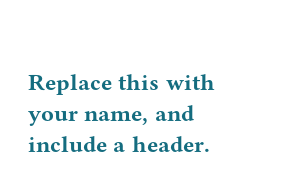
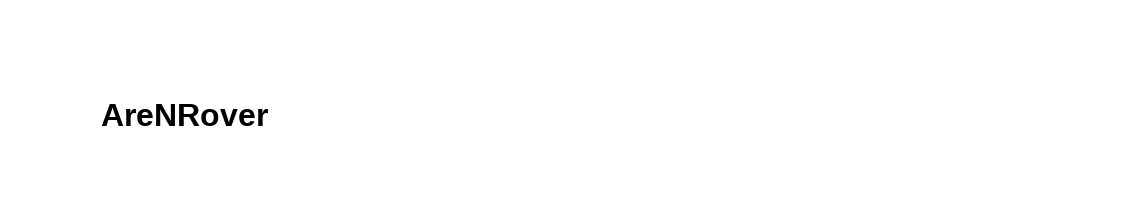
- Replace this with your name, and include a header.
+ AreNRover

